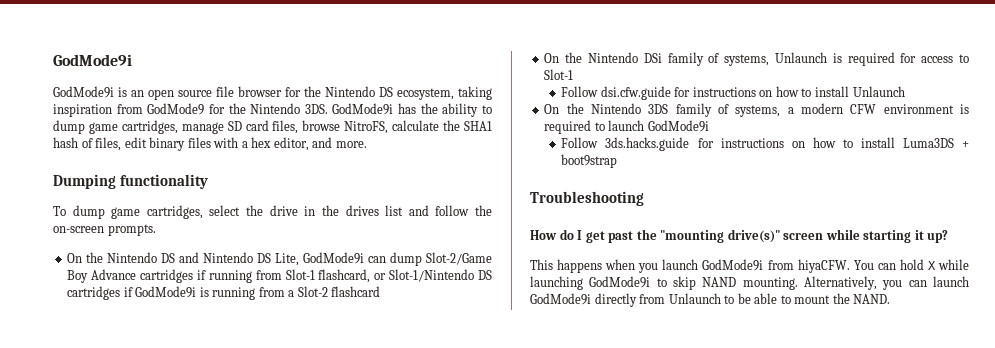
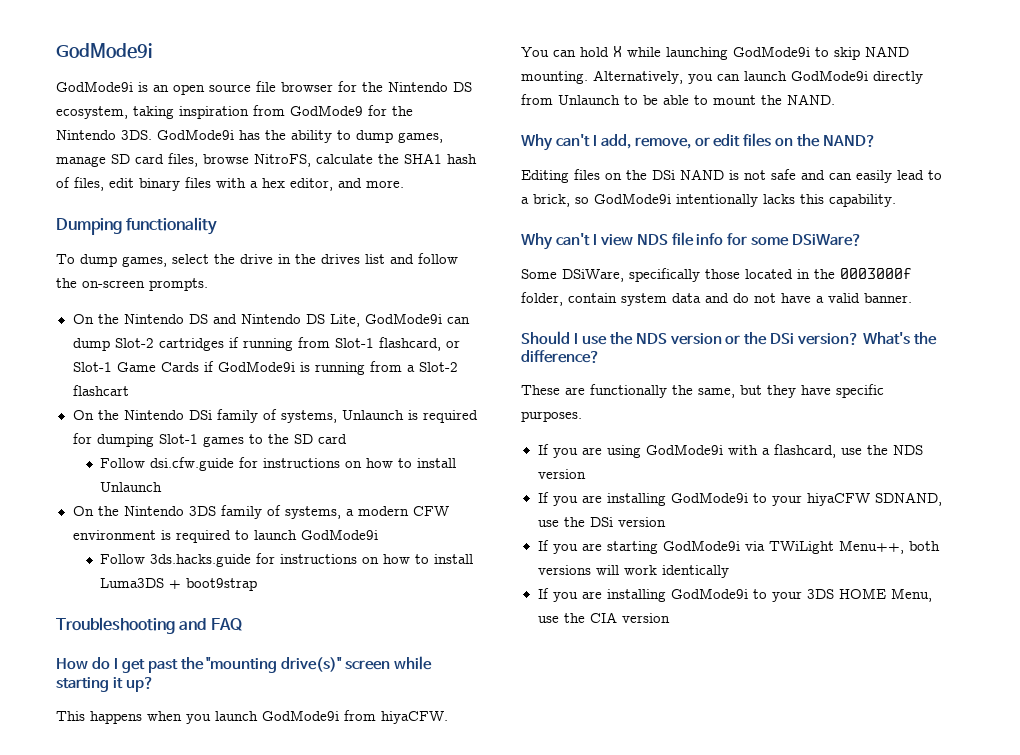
- GodMode9i has the ability to dump game cartridges, manage SD card files, browse NitroFS, calculate the SHA1 hash of files, edit binary files with a hex editor, and more.
+ GodMode9i has the ability to dump games, manage SD card files, browse NitroFS, calculate the SHA1 hash of files, edit binary files with a hex editor, and more.
- To dump game cartridges, select the drive in the drives list and follow the on-screen prompts.
+ To dump games, select the drive in the drives list and follow the on-screen prompts.
- On the Nintendo DS and Nintendo DS Lite, GodMode9i can dump Slot-2/Game Boy Advance cartridges if running from Slot-1 flashcard, or Slot-1/Nintendo DS cartridges if GodMode9i is running from a Slot-2 flashcard
+ On the Nintendo DS and Nintendo DS Lite, GodMode9i can dump Slot-2 cartridges if running from Slot-1 flashcard, or Slot-1 Game Cards if GodMode9i is running from a Slot-2 flashcart
- On the Nintendo DSi family of systems, Unlaunch is required for access to Slot-1
+ On the Nintendo DSi family of systems, Unlaunch is required for dumping Slot-1 games to the SD card
- Troubleshooting
+ Troubleshooting and FAQ
+ Why can't I add, remove, or edit files on the NAND?
+ Editing files on the DSi NAND is not safe and can easily lead to a brick, so GodMode9i intentionally lacks this capability.
+ Why can't I view NDS file info for some DSiWare?
+ Some DSiWare, specifically those located in the 0003000f folder, contain system data and do not have a valid banner.
+ Should I use the NDS version or the DSi version? What's the difference?
+ These are functionally the same, but they have specific purposes.
+ If you are using GodMode9i with a flashcard, use the NDS version
+ If you are installing GodMode9i to your hiyaCFW SDNAND, use the DSi version
+ If you are starting GodMode9i via TWiLight Menu++, both versions will work identically
+ If you are installing GodMode9i to your 3DS HOME Menu, use the CIA version

